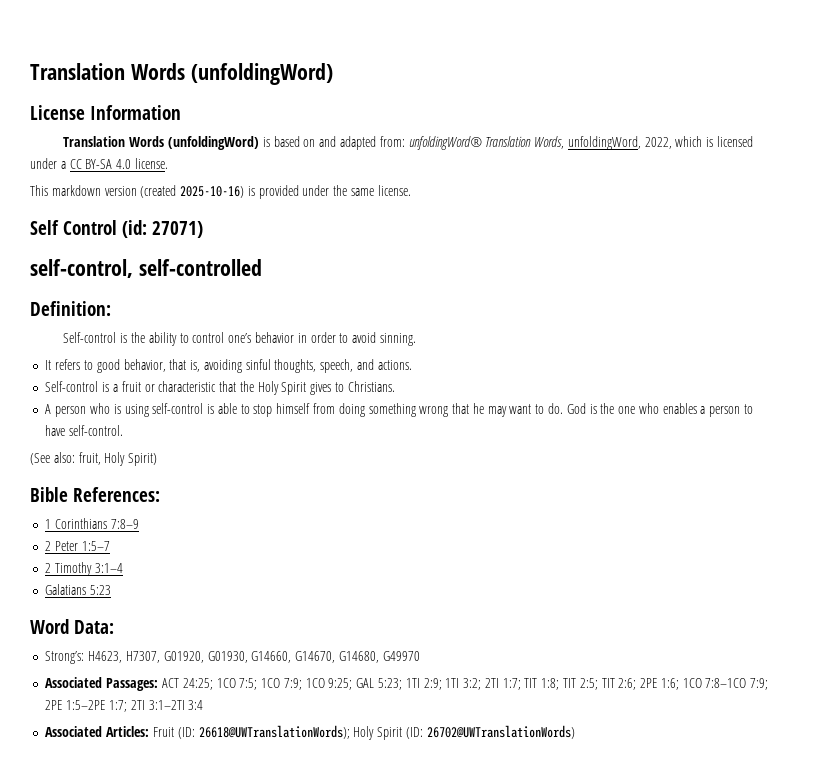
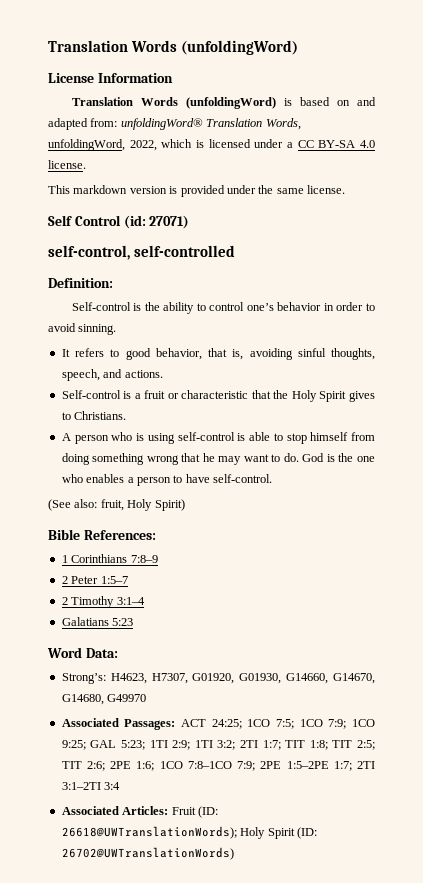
- This markdown version (created 2025-10-16) is provided under the same license.
+ This markdown version is provided under the same license.

